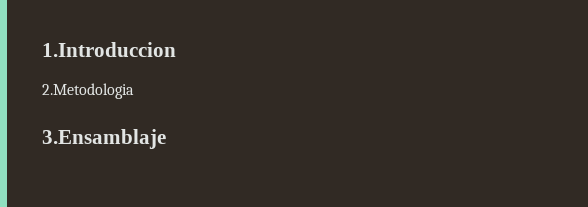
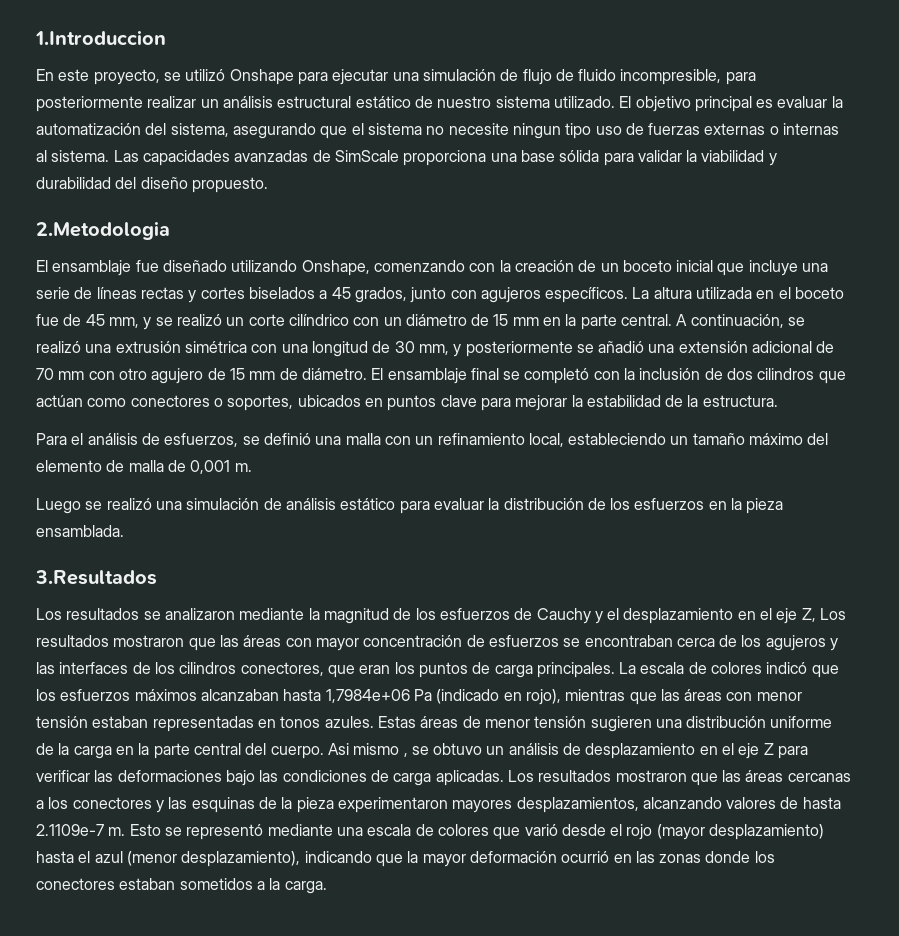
+ En este proyecto, se utilizó Onshape para ejecutar una simulación de flujo de fluido incompresible, para posteriormente realizar un análisis estructural estático de nuestro sistema utilizado. El objetivo principal es evaluar la automatización del sistema, asegurando que el sistema no necesite ningun tipo uso de fuerzas externas o internas al sistema. Las capacidades avanzadas de SimScale proporciona una base sólida para validar la viabilidad y durabilidad del diseño propuesto.
  2.Metodologia
- 3.Ensamblaje
+ El ensamblaje fue diseñado utilizando Onshape, comenzando con la creación de un boceto inicial que incluye una serie de líneas rectas y cortes biselados a 45 grados, junto con agujeros específicos. La altura utilizada en el boceto fue de 45 mm, y se realizó un corte cilíndrico con un diámetro de 15 mm en la parte central. A continuación, se realizó una extrusión simétrica con una longitud de 30 mm, y posteriormente se añadió una extensión adicional de 70 mm con otro agujero de 15 mm de diámetro. El ensamblaje final se completó con la inclusión de dos cilindros que actúan como conectores o soportes, ubicados en puntos clave para mejorar la estabilidad de la estructura.
+ Para el análisis de esfuerzos, se definió una malla con un refinamiento local, estableciendo un tamaño máximo del elemento de malla de 0,001 m.
+ Luego se realizó una simulación de análisis estático para evaluar la distribución de los esfuerzos en la pieza ensamblada.
+ 3.Resultados
+ Los resultados se analizaron mediante la magnitud de los esfuerzos de Cauchy y el desplazamiento en el eje Z, Los resultados mostraron que las áreas con mayor concentración de esfuerzos se encontraban cerca de los agujeros y las interfaces de los cilindros conectores, que eran los puntos de carga principales. La escala de colores indicó que los esfuerzos máximos alcanzaban hasta 1,7984e+06 Pa (indicado en rojo), mientras que las áreas con menor tensión estaban representadas en tonos azules. Estas áreas de menor tensión sugieren una distribución uniforme de la carga en la parte central del cuerpo. Asi mismo , se obtuvo un análisis de desplazamiento en el eje Z para verificar las deformaciones bajo las condiciones de carga aplicadas. Los resultados mostraron que las áreas cercanas a los conectores y las esquinas de la pieza experimentaron mayores desplazamientos, alcanzando valores de hasta 2.1109e-7 m. Esto se representó mediante una escala de colores que varió desde el rojo (mayor desplazamiento) hasta el azul (menor desplazamiento), indicando que la mayor deformación ocurrió en las zonas donde los conectores estaban sometidos a la carga.

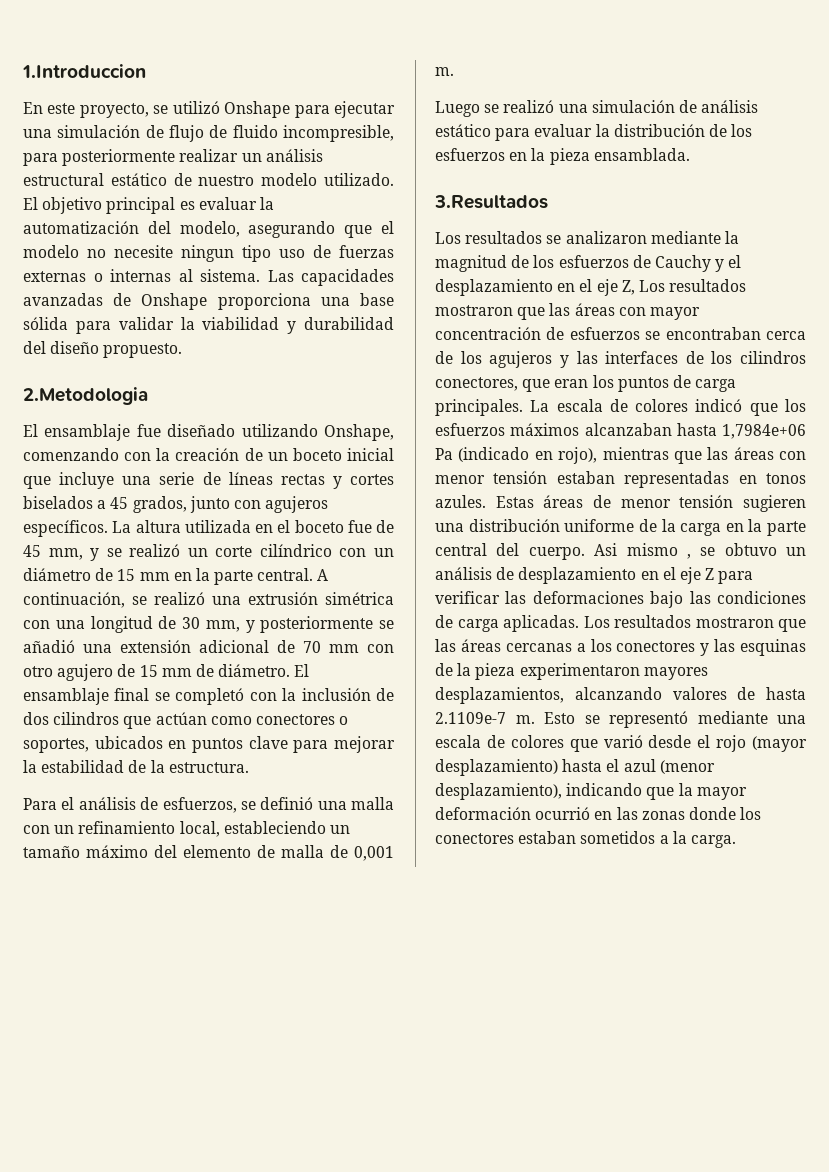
- En este proyecto, se utilizó Onshape para ejecutar una simulación de flujo de fluido incompresible, para posteriormente realizar un análisis estructural estático de nuestro sistema utilizado.
+ En este proyecto, se utilizó Onshape para ejecutar una simulación de flujo de fluido incompresible, para posteriormente realizar un análisis estructural estático de nuestro modelo utilizado.
- El objetivo principal es evaluar la automatización del sistema, asegurando que el sistema no necesite ningun tipo uso de fuerzas externas o internas al sistema.
+ El objetivo principal es evaluar la automatización del modelo, asegurando que el modelo no necesite ningun tipo uso de fuerzas externas o internas al sistema.
- Las capacidades avanzadas de SimScale proporciona una base sólida para validar la viabilidad y durabilidad del diseño propuesto.
+ Las capacidades avanzadas de Onshape proporciona una base sólida para validar la viabilidad y durabilidad del diseño propuesto.

